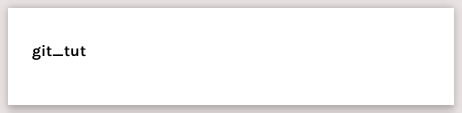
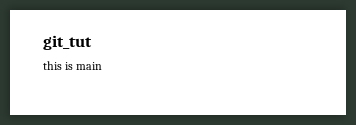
+ this is main

